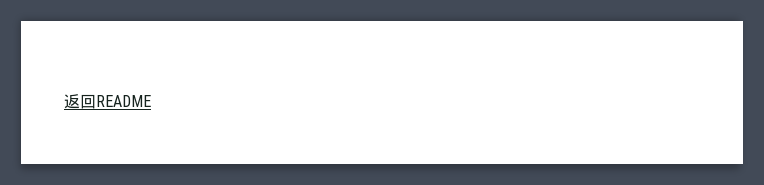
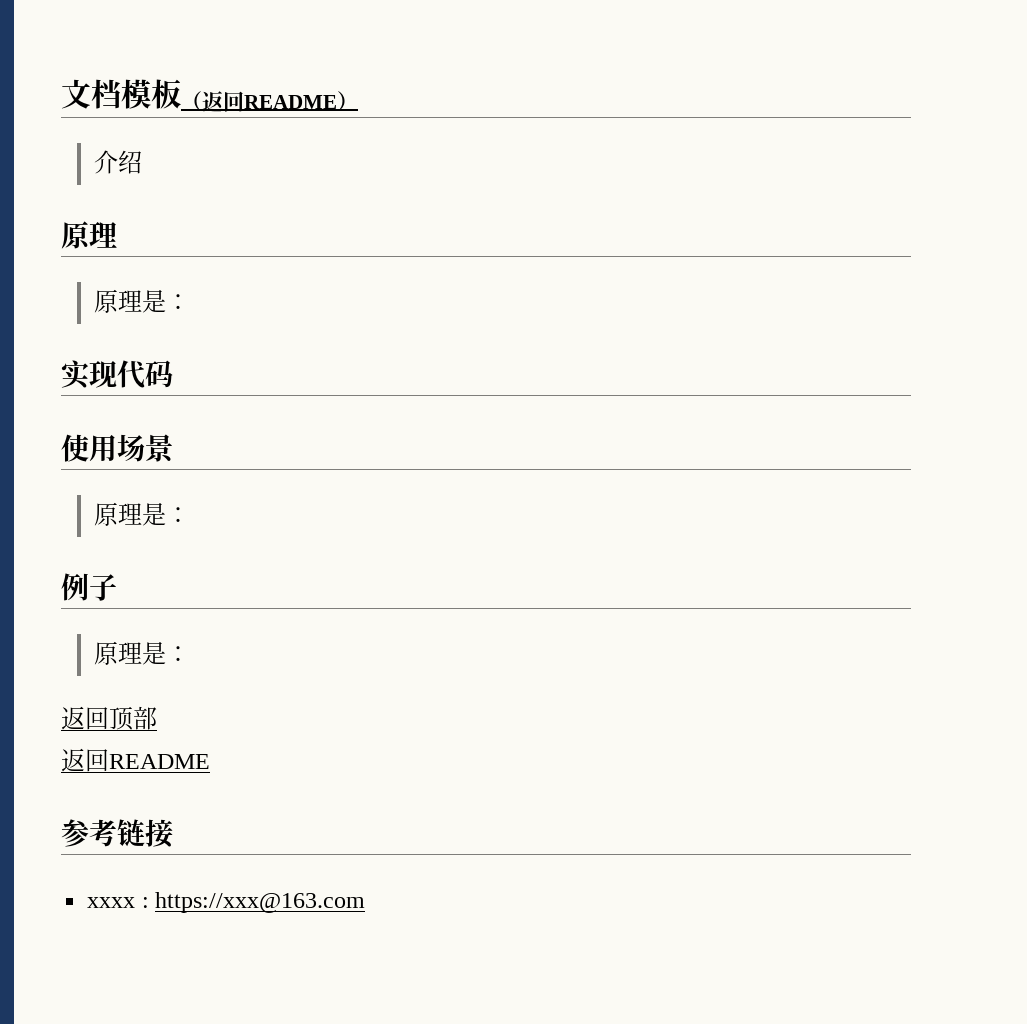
+ 文档模板（返回README）
+ 介绍
+ 原理
+ 原理是：
+ 实现代码
+ 使用场景
+ 原理是：
+ 例子
+ 原理是：
+ 返回顶部
  返回README
+ 参考链接
+ xxxx : https://xxx@163.com

